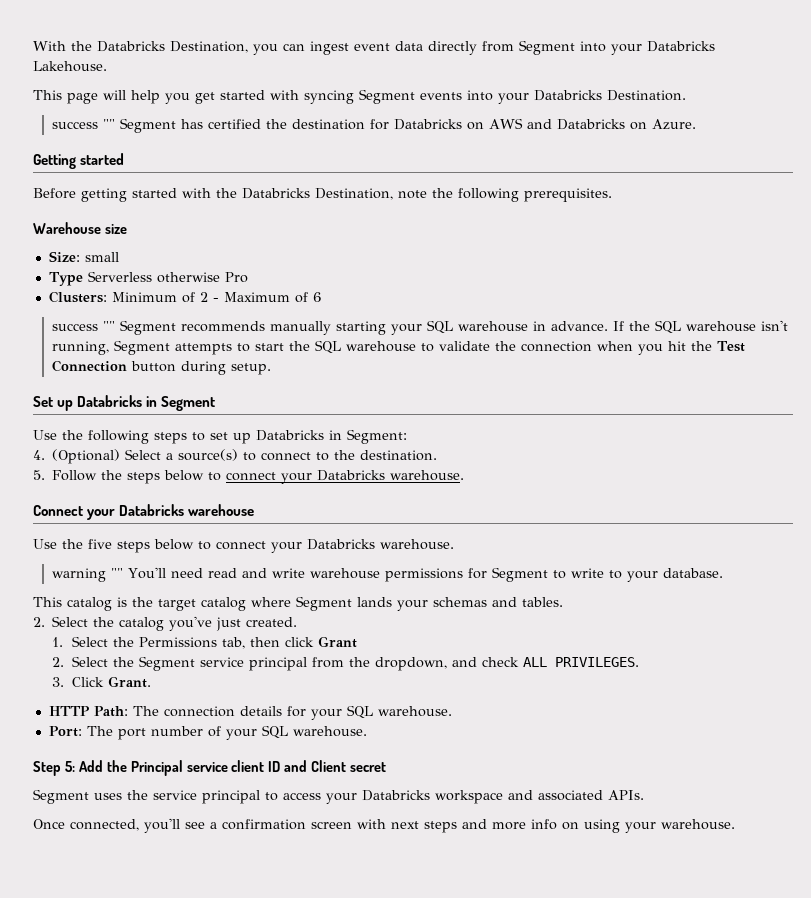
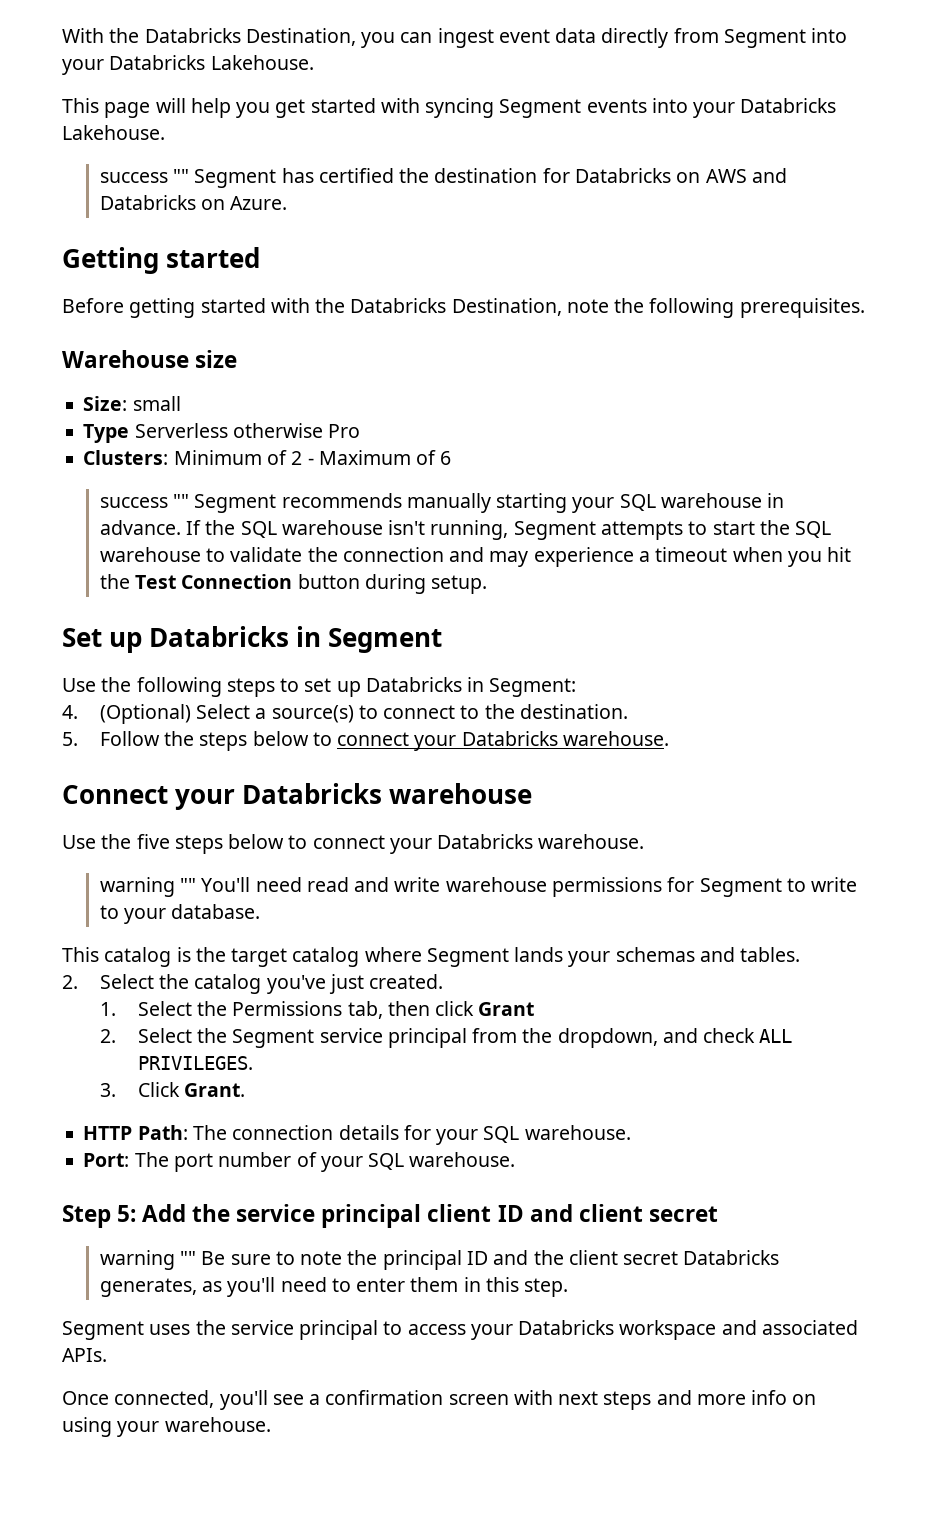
- This page will help you get started with syncing Segment events into your Databricks Destination.
+ This page will help you get started with syncing Segment events into your Databricks Lakehouse.
- If the SQL warehouse isn't running, Segment attempts to start the SQL warehouse to validate the connection when you hit the Test Connection button during setup.
+ If the SQL warehouse isn't running, Segment attempts to start the SQL warehouse to validate the connection and may experience a timeout when you hit the Test Connection button during setup.
- Step 5: Add the Principal service client ID and Client secret
+ Step 5: Add the service principal client ID and client secret
+ warning "" Be sure to note the principal ID and the client secret Databricks generates, as you'll need to enter them in this step.

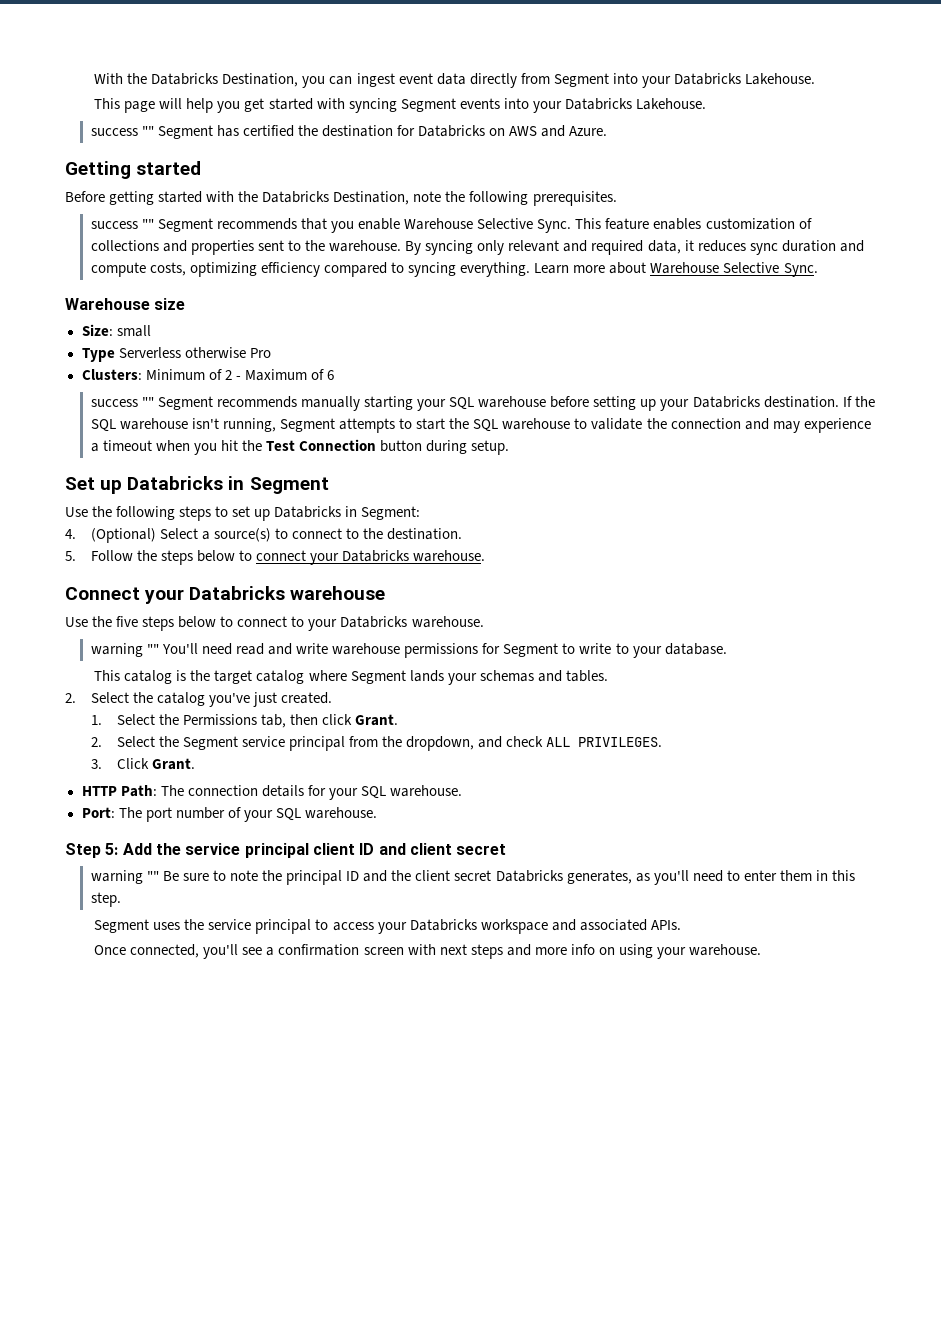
- success "" Segment has certified the destination for Databricks on AWS and Databricks on Azure.
+ success "" Segment has certified the destination for Databricks on AWS and Azure.
+ success "" Segment recommends that you enable Warehouse Selective Sync. This feature enables customization of collections and properties sent to the warehouse. By syncing only relevant and required data, it reduces sync duration and compute costs, optimizing efficiency compared to syncing everything. Learn more about Warehouse Selective Sync.
- success "" Segment recommends manually starting your SQL warehouse in advance.
+ success "" Segment recommends manually starting your SQL warehouse before setting up your Databricks destination.
- Use the five steps below to connect your Databricks warehouse.
+ Use the five steps below to connect to your Databricks warehouse.
- 1. Select the Permissions tab, then click Grant
+ 1. Select the Permissions tab, then click Grant.

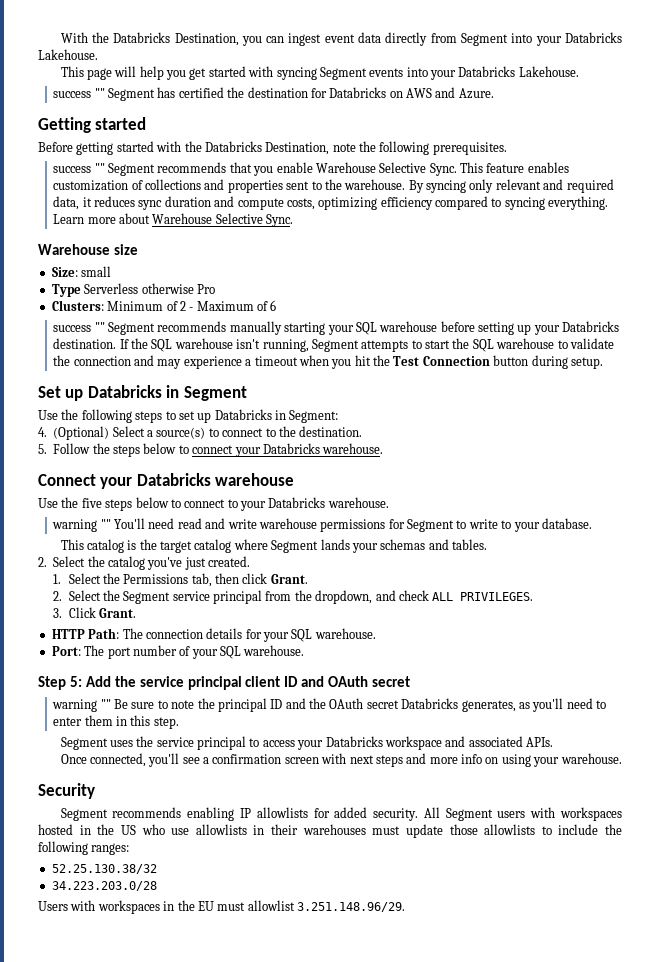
- Step 5: Add the service principal client ID and client secret
+ Step 5: Add the service principal client ID and OAuth secret
- warning "" Be sure to note the principal ID and the client secret Databricks generates, as you'll need to enter them in this step.
+ warning "" Be sure to note the principal ID and the OAuth secret Databricks generates, as you'll need to enter them in this step.
+ Security
+ Segment recommends enabling IP allowlists for added security. All Segment users with workspaces hosted in the US who use allowlists in their warehouses must update those allowlists to include the following ranges:
+ 52.25.130.38/32
+ 34.223.203.0/28
+ Users with workspaces in the EU must allowlist 3.251.148.96/29.

